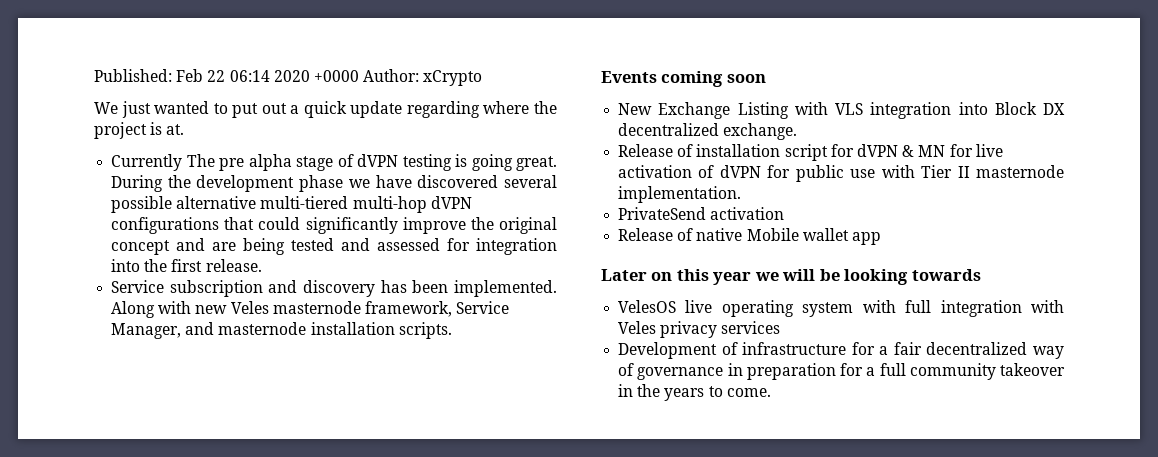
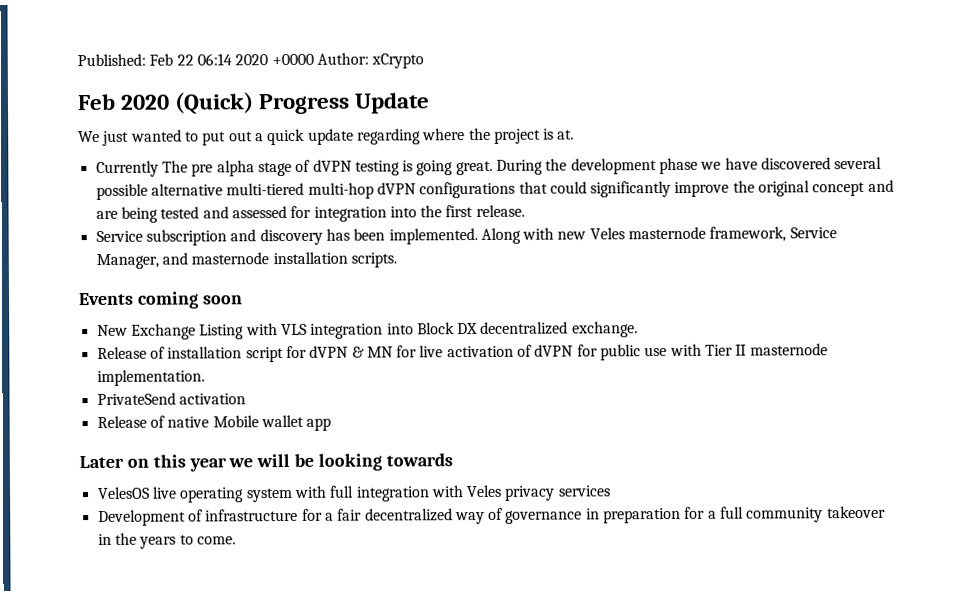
+ Feb 2020 (Quick) Progress Update

